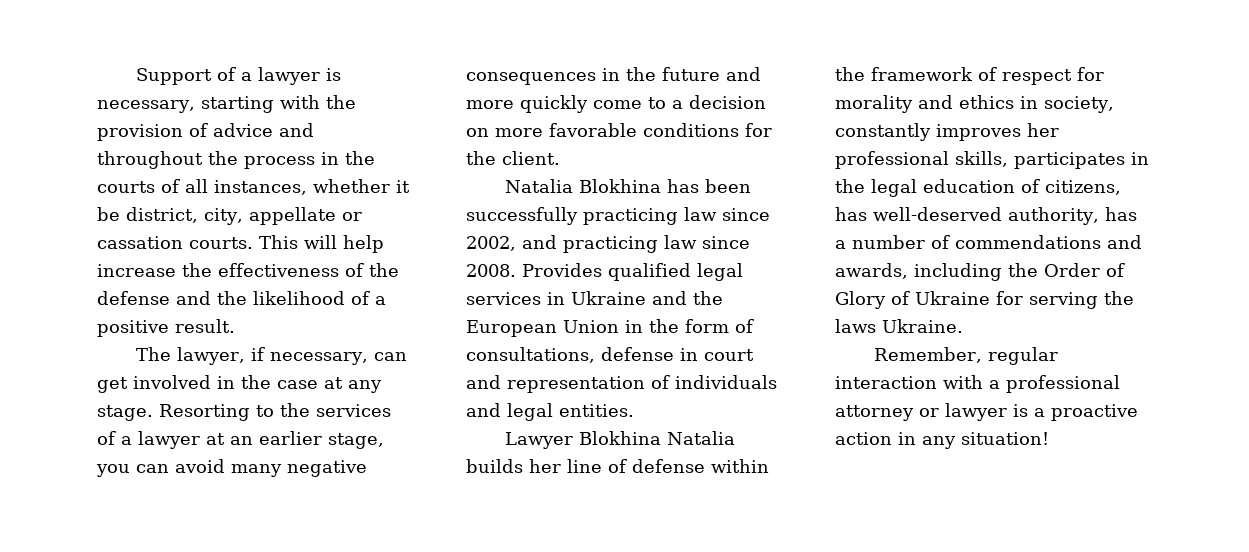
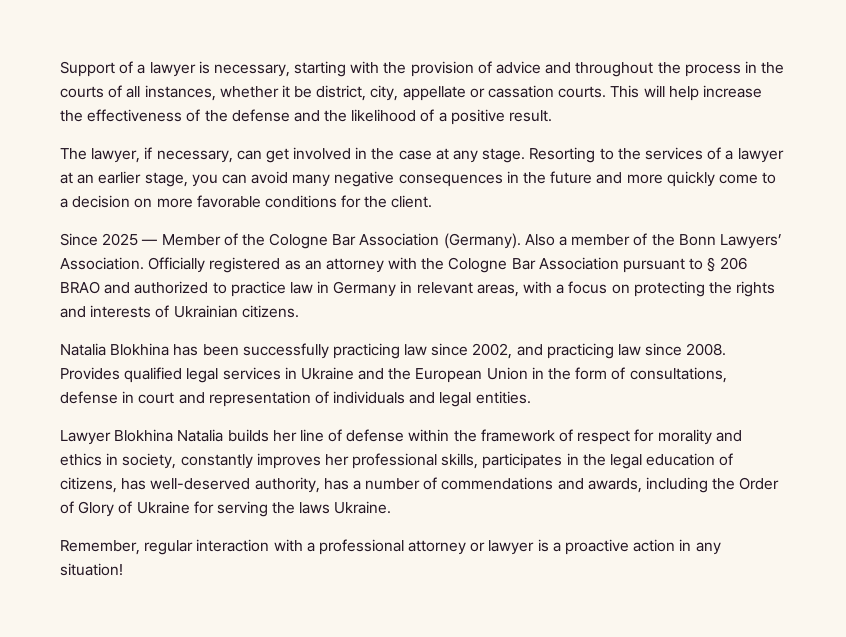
+ Since 2025 — Member of the Cologne Bar Association (Germany). Also a member of the Bonn Lawyers’ Association. Officially registered as an attorney with the Cologne Bar Association pursuant to § 206 BRAO and authorized to practice law in Germany in relevant areas, with a focus on protecting the rights and interests of Ukrainian citizens.

